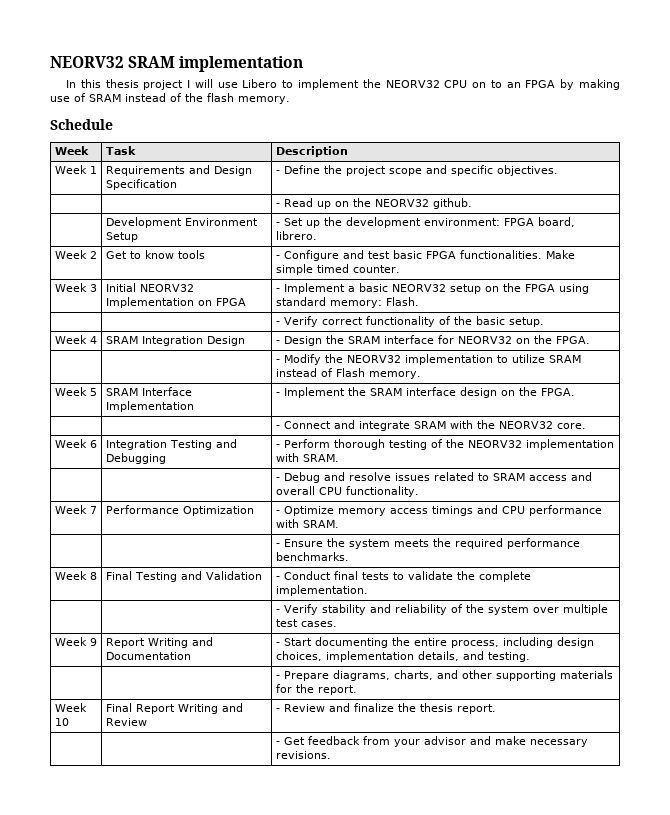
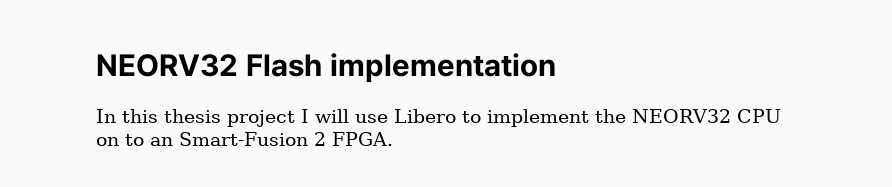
- NEORV32 SRAM implementation
+ NEORV32 Flash implementation
- In this thesis project I will use Libero to implement the NEORV32 CPU on to an FPGA by making use of SRAM instead of the flash memory.
- Schedule
- Week | Task | Description
- Week 1 | Requirements and Design Specification | - Define the project scope and specific objectives.
- | | - Read up on the NEORV32 github.
- | Development Environment Setup | - Set up the development environment: FPGA board, librero.
- Week 2 | Get to know tools | - Configure and test basic FPGA functionalities. Make simple timed counter.
- Week 3 | Initial NEORV32 Implementation on FPGA | - Implement a basic NEORV32 setup on the FPGA using standard memory: Flash.
- | | - Verify correct functionality of the basic setup.
- Week 4 | SRAM Integration Design | - Design the SRAM interface for NEORV32 on the FPGA.
- | | - Modify the NEORV32 implementation to utilize SRAM instead of Flash memory.
- Week 5 | SRAM Interface Implementation | - Implement the SRAM interface design on the FPGA.
- | | - Connect and integrate SRAM with the NEORV32 core.
- Week 6 | Integration Testing and Debugging | - Perform thorough testing of the NEORV32 implementation with SRAM.
- | | - Debug and resolve issues related to SRAM access and overall CPU functionality.
- Week 7 | Performance Optimization | - Optimize memory access timings and CPU performance with SRAM.
- | | - Ensure the system meets the required performance benchmarks.
- Week 8 | Final Testing and Validation | - Conduct final tests to validate the complete implementation.
- | | - Verify stability and reliability of the system over multiple test cases.
- Week 9 | Report Writing and Documentation | - Start documenting the entire process, including design choices, implementation details, and testing.
- | | - Prepare diagrams, charts, and other supporting materials for the report.
- Week 10 | Final Report Writing and Review | - Review and finalize the thesis report.
- | | - Get feedback from your advisor and make necessary revisions.
+ In this thesis project I will use Libero to implement the NEORV32 CPU on to an Smart-Fusion 2 FPGA.

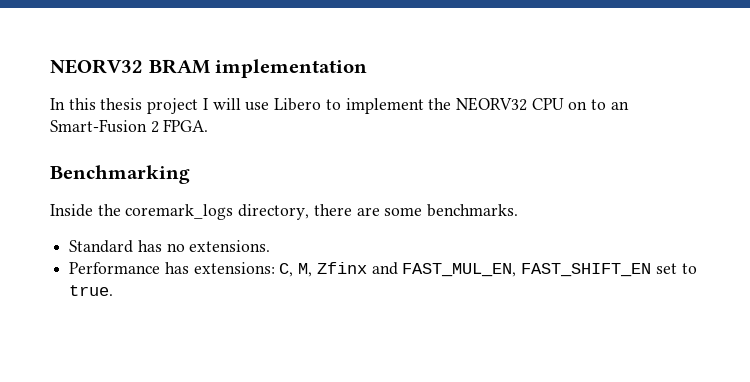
- NEORV32 Flash implementation
+ NEORV32 BRAM implementation
+ Benchmarking
+ Inside the coremark_logs directory, there are some benchmarks.
+ Standard has no extensions.
+ Performance has extensions: C, M, Zfinx and FAST_MUL_EN, FAST_SHIFT_EN set to true.

